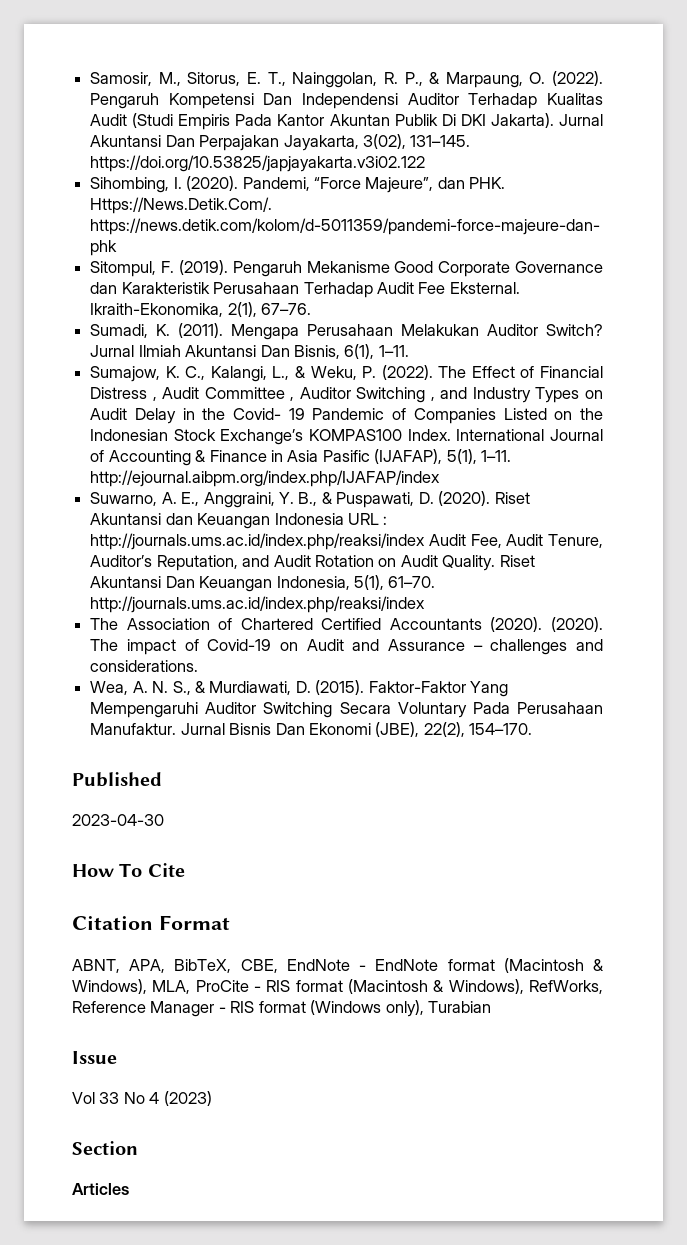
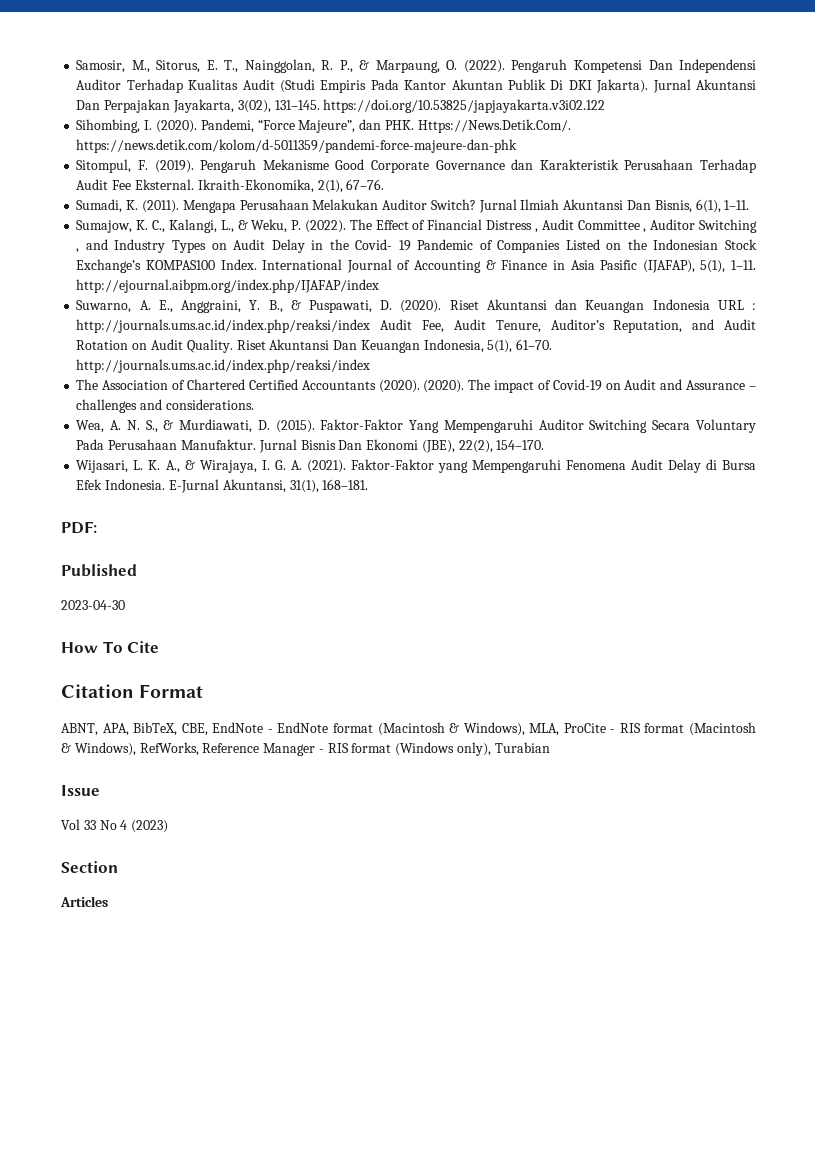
+ Wijasari, L. K. A., & Wirajaya, I. G. A. (2021). Faktor-Faktor yang Mempengaruhi Fenomena Audit Delay di Bursa Efek Indonesia. E-Jurnal Akuntansi, 31(1), 168–181.
+ PDF:

